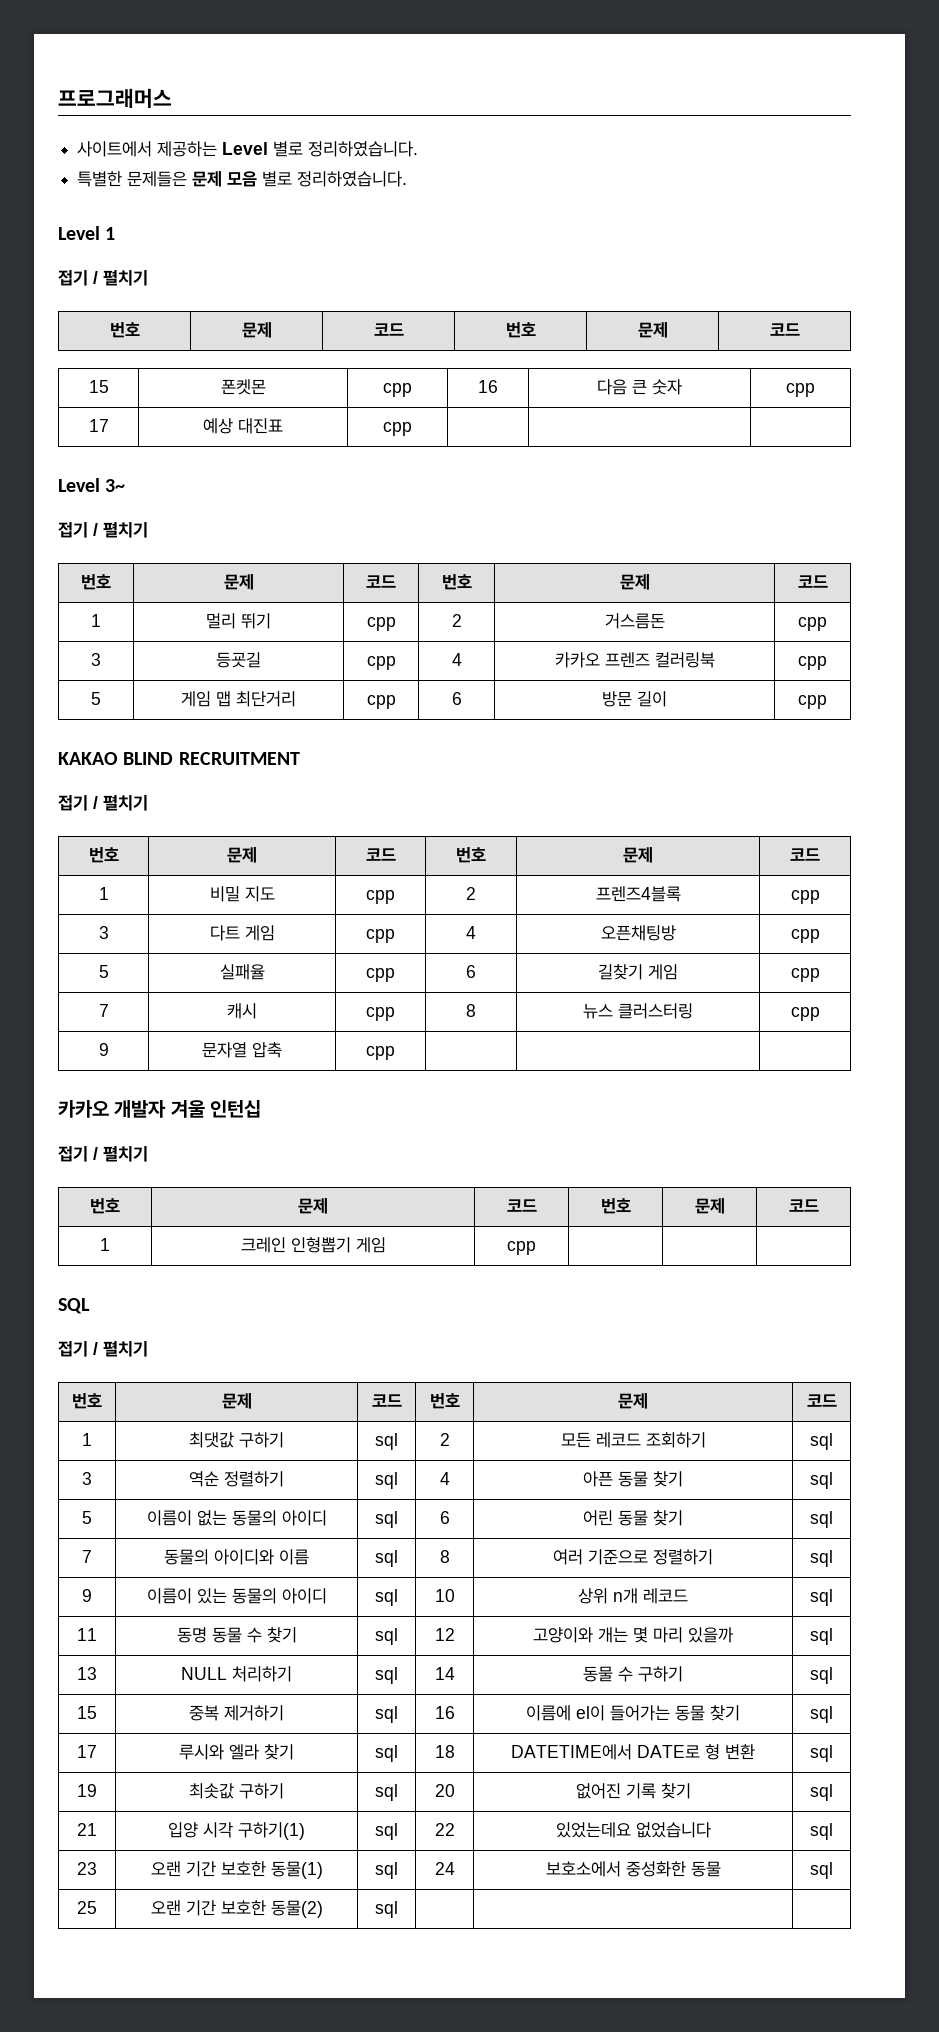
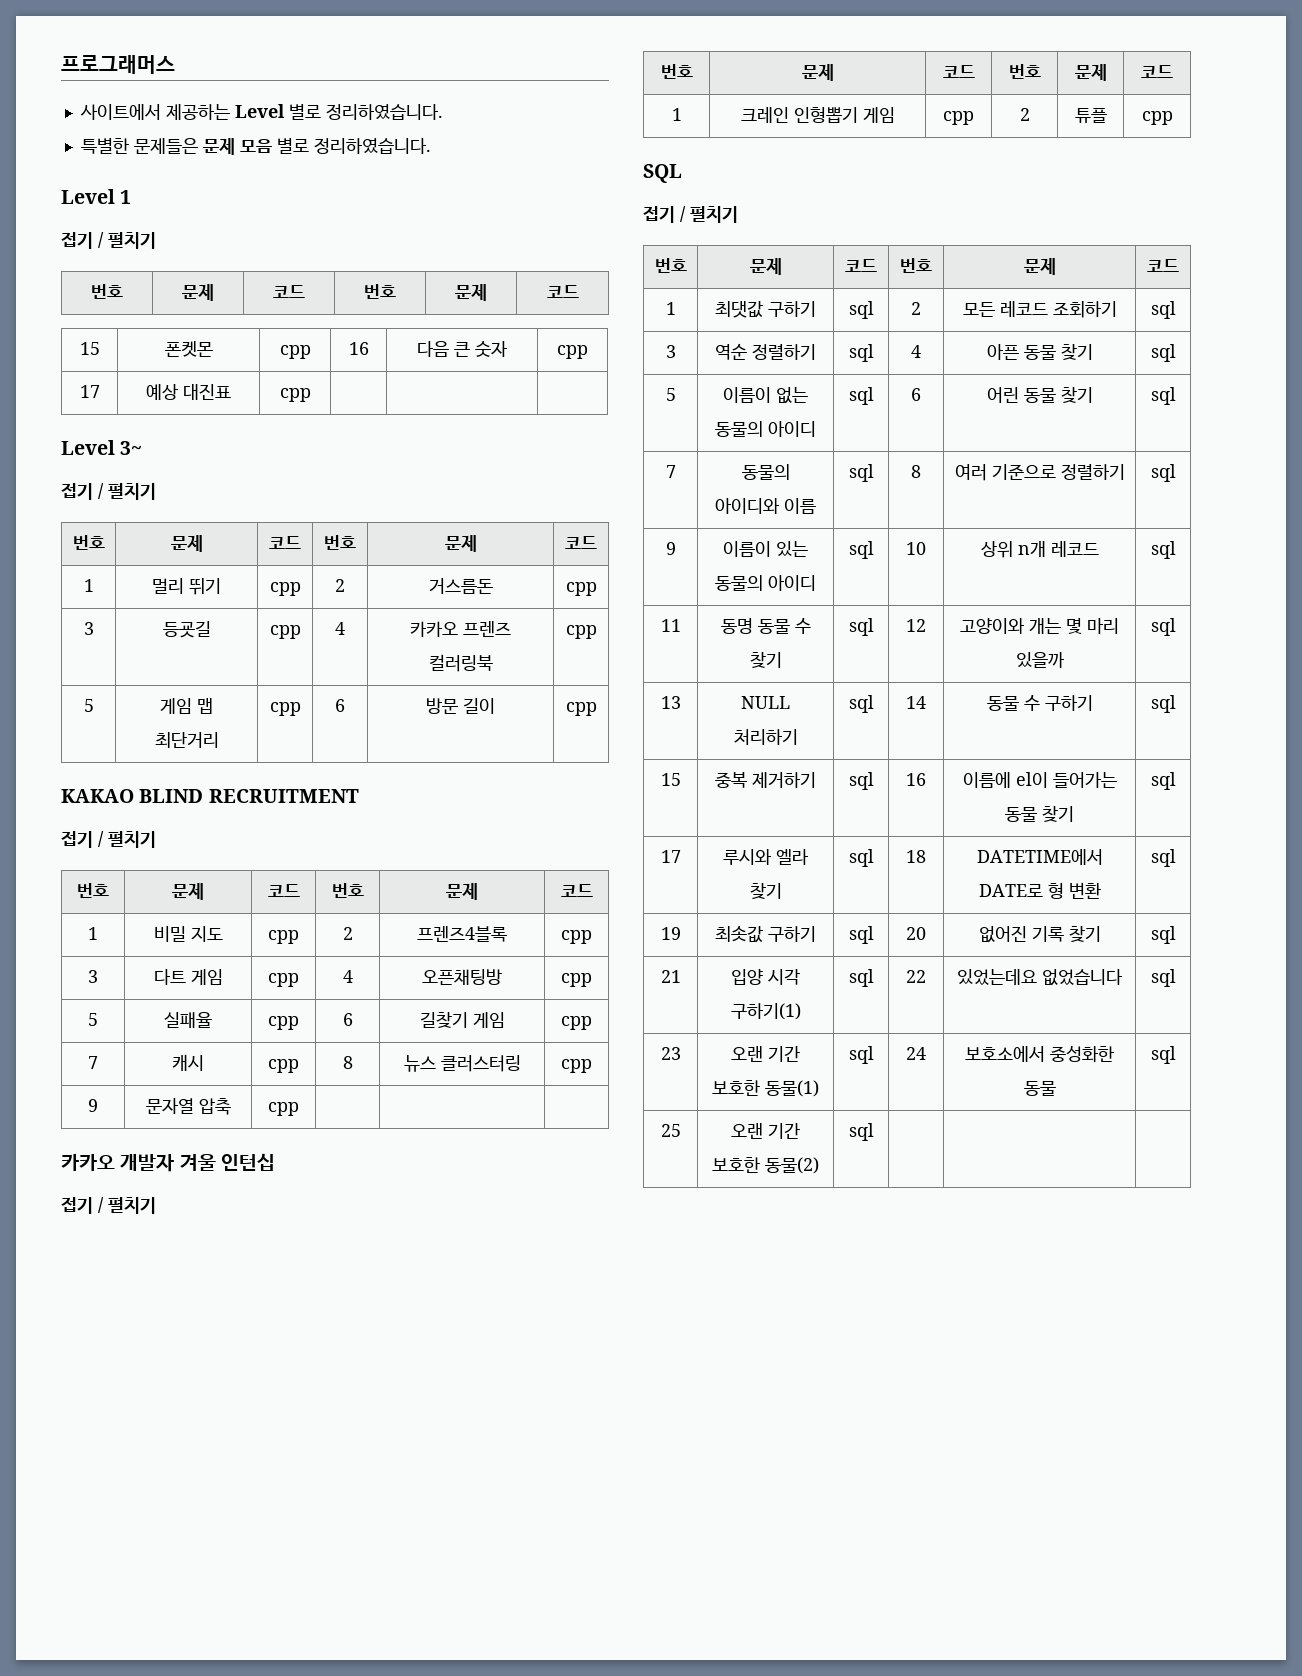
- 1 | 크레인 인형뽑기 게임 | cpp | | |
+ 1 | 크레인 인형뽑기 게임 | cpp | 2 | 튜플 | cpp

